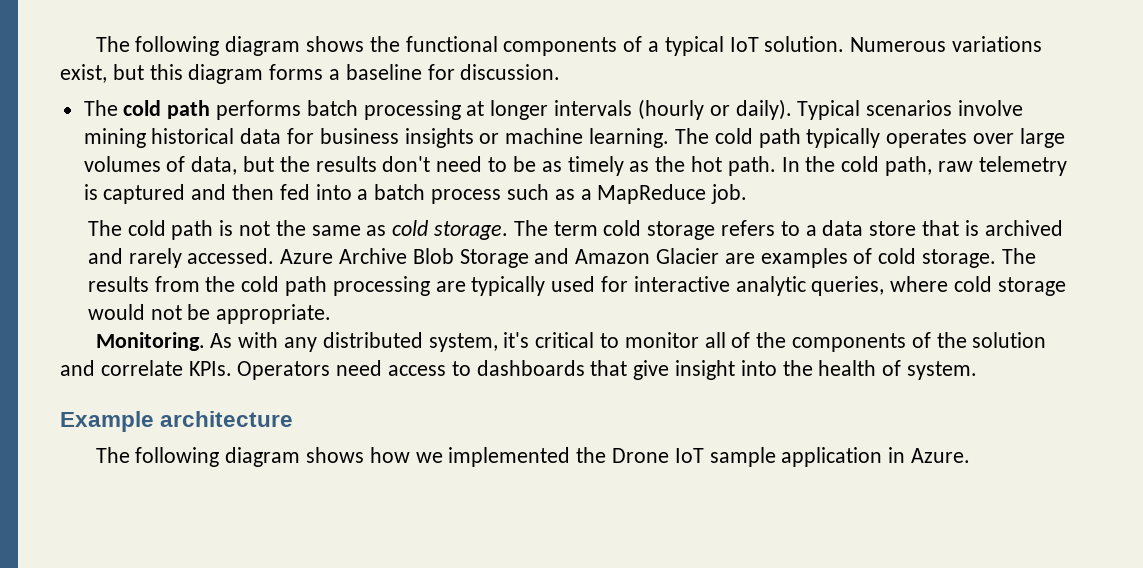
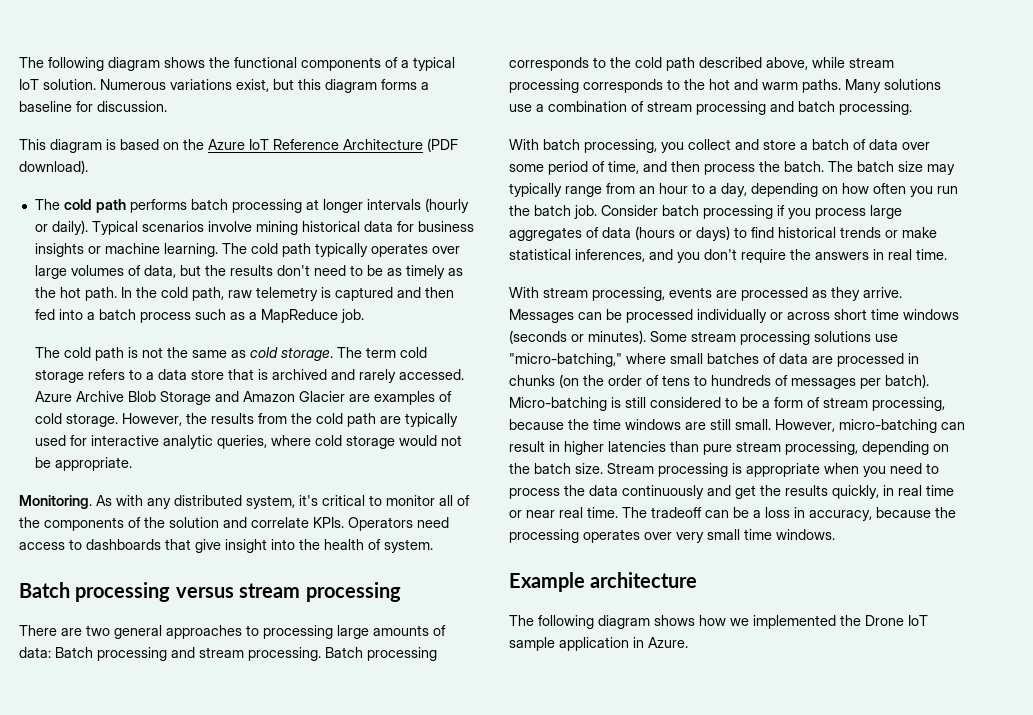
+ This diagram is based on the Azure IoT Reference Architecture (PDF download).
- The results from the cold path processing are typically used for interactive analytic queries, where cold storage would not be appropriate.
+ However, the results from the cold path are typically used for interactive analytic queries, where cold storage would not be appropriate.
+ Batch processing versus stream processing
+ There are two general approaches to processing large amounts of data: Batch processing and stream processing. Batch processing corresponds to the cold path described above, while stream processing corresponds to the hot and warm paths. Many solutions use a combination of stream processing and batch processing.
+ With batch processing, you collect and store a batch of data over some period of time, and then process the batch. The batch size may typically range from an hour to a day, depending on how often you run the batch job. Consider batch processing if you process large aggregates of data (hours or days) to find historical trends or make statistical inferences, and you don't require the answers in real time.
+ With stream processing, events are processed as they arrive. Messages can be processed individually or across short time windows (seconds or minutes). Some stream processing solutions use "micro-batching," where small batches of data are processed in chunks (on the order of tens to hundreds of messages per batch). Micro-batching is still considered to be a form of stream processing, because the time windows are still small. However, micro-batching can result in higher latencies than pure stream processing, depending on the batch size. Stream processing is appropriate when you need to process the data continuously and get the results quickly, in real time or near real time. The tradeoff can be a loss in accuracy, because the processing operates over very small time windows.

